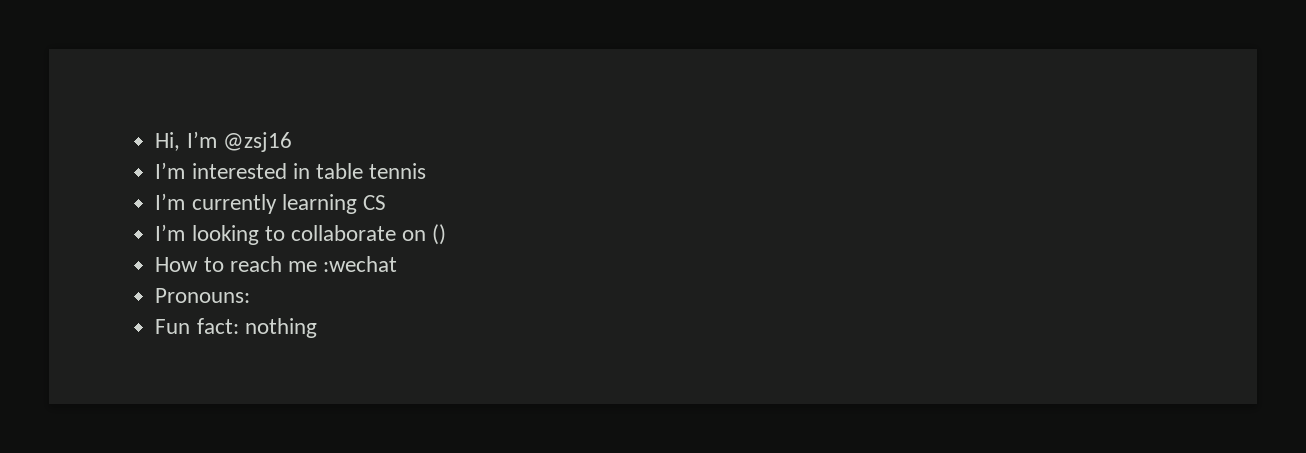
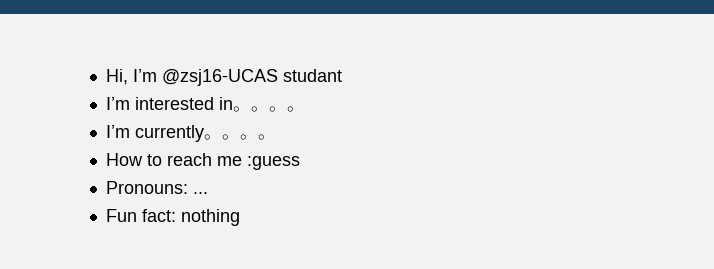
- Hi, I’m @zsj16
+ Hi, I’m @zsj16-UCAS studant
- I’m interested in table tennis
+ I’m interested in。。。。
- I’m currently learning CS
- I’m looking to collaborate on ()
+ I’m currently。。。。
- How to reach me :wechat
+ How to reach me :guess
- Pronouns:
+ Pronouns: ...

